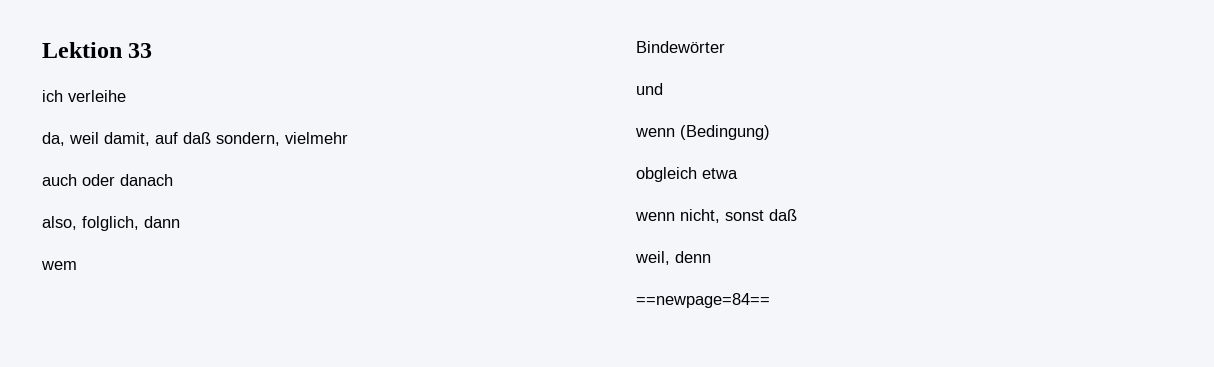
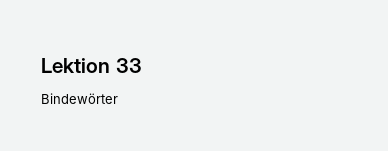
- ich verleihe
- da, weil damit, auf daß sondern, vielmehr
- auch oder danach
- also, folglich, dann
- wem
  Bindewörter
- und
- wenn (Bedingung)
- obgleich etwa
- wenn nicht, sonst daß
- weil, denn
- ==newpage=84==

